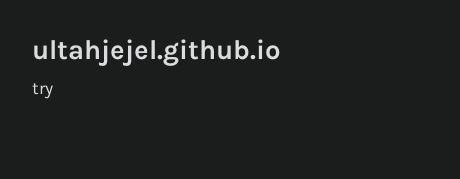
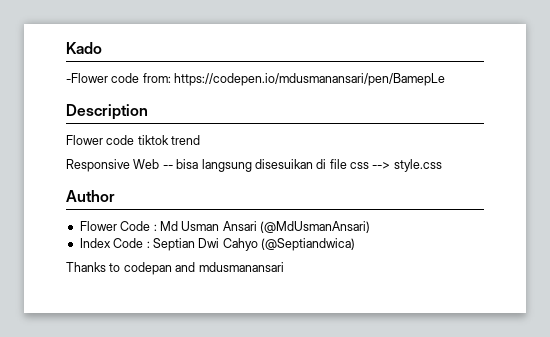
- ultahjejel.github.io
- try
+ Kado
+ -Flower code from: https://codepen.io/mdusmanansari/pen/BamepLe
+ Description
+ Flower code tiktok trend
+ Responsive Web -- bisa langsung disesuikan di file css --> style.css
+ Author
+ Flower Code : Md Usman Ansari (@MdUsmanAnsari)
+ Index Code : Septian Dwi Cahyo (@Septiandwica)
+ Thanks to codepan and mdusmanansari

